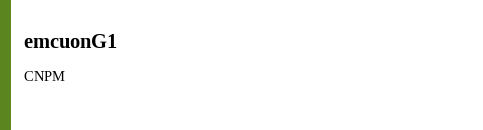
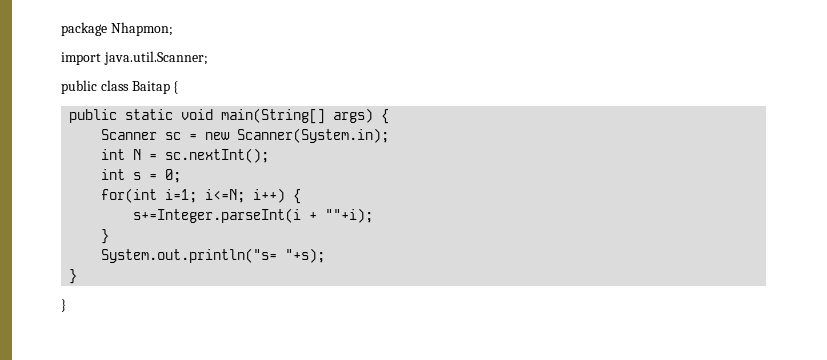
- emcuonG1
- CNPM
+ package Nhapmon;
+ import java.util.Scanner;
+ public class Baitap {
+ public static void main(String[] args) {
+ Scanner sc = new Scanner(System.in);
+ int N = sc.nextInt();
+ int s = 0;
+ for(int i=1; i<=N; i++) {
+ s+=Integer.parseInt(i + ""+i);
+ }
+ System.out.println("s= "+s);
+ }
+ }

